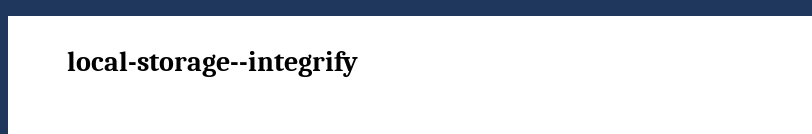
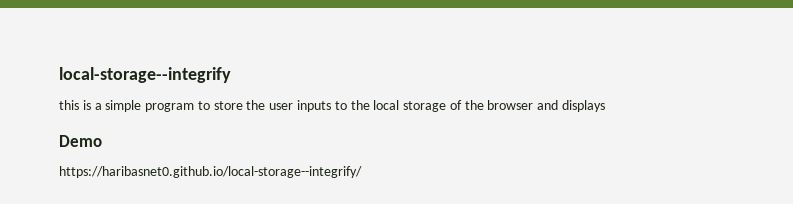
+ this is a simple program to store the user inputs to the local storage of the browser and displays
+ Demo
+ https://haribasnet0.github.io/local-storage--integrify/

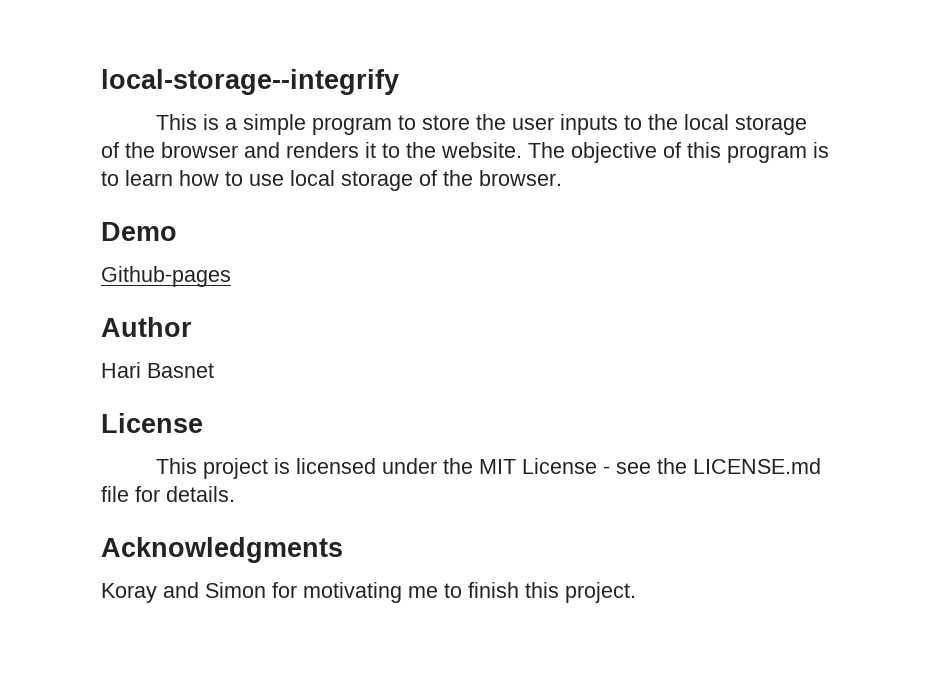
- this is a simple program to store the user inputs to the local storage of the browser and displays
+ This is a simple program to store the user inputs to the local storage of the browser and renders it to the website. The objective of this program is to learn how to use local storage of the browser.
  Demo
- https://haribasnet0.github.io/local-storage--integrify/
+ Github-pages
+ Author
+ Hari Basnet
+ License
+ This project is licensed under the MIT License - see the LICENSE.md file for details.
+ Acknowledgments
+ Koray and Simon for motivating me to finish this project.

